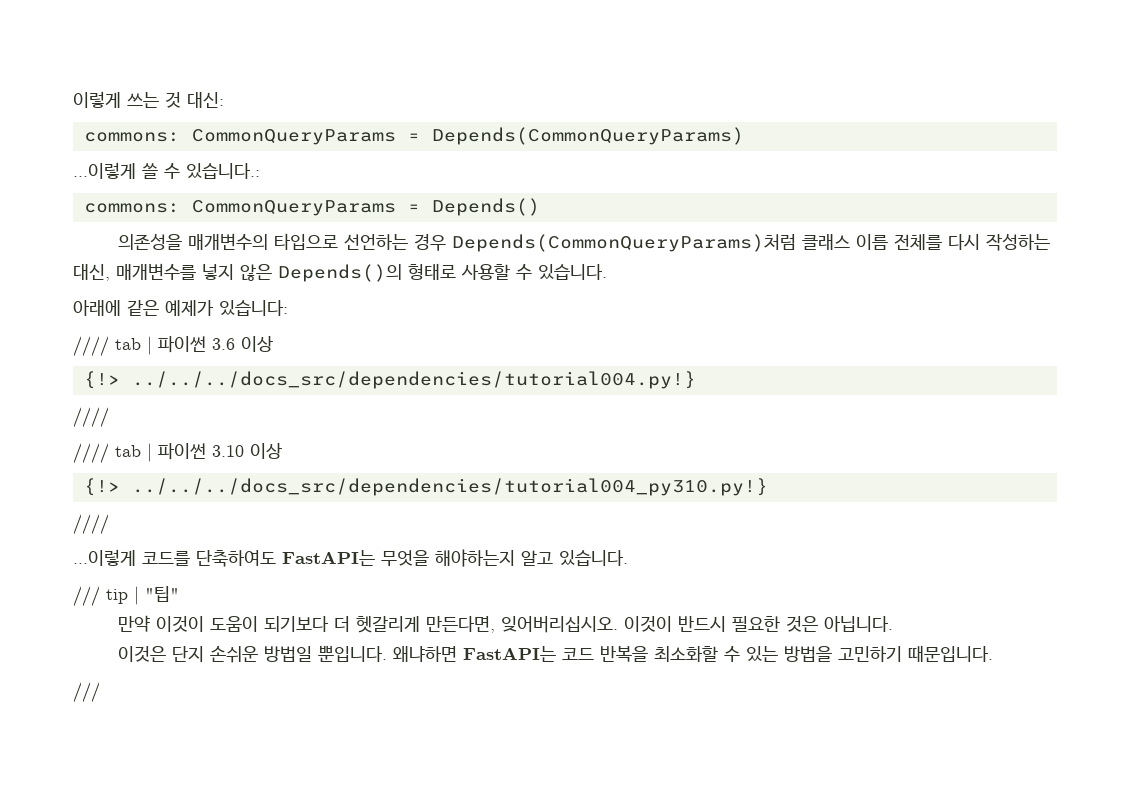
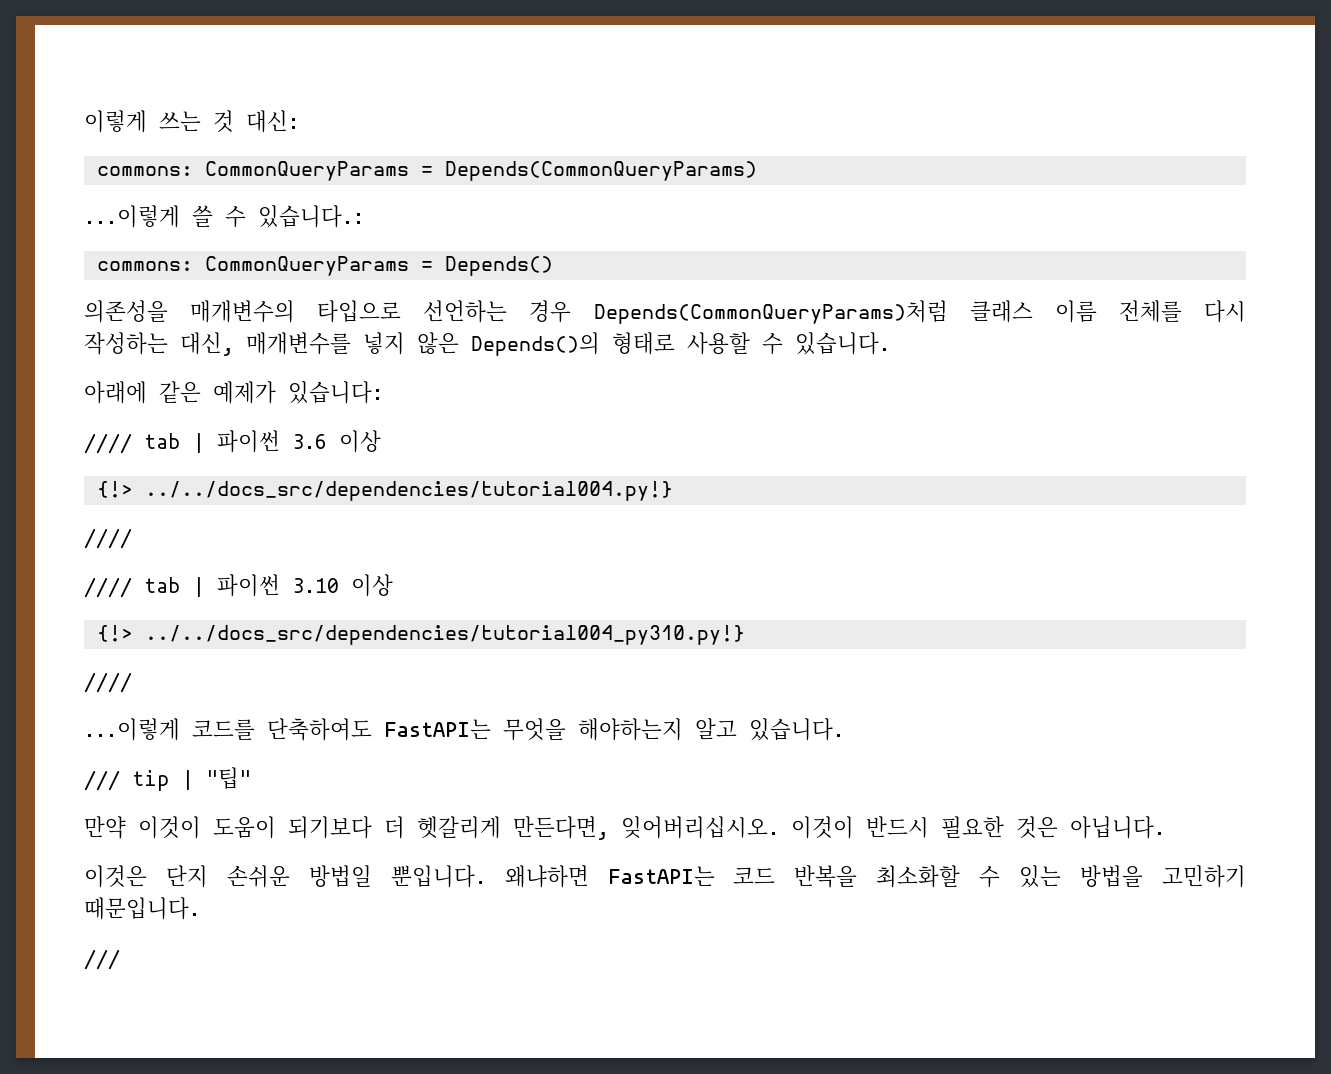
- {!> ../../../docs_src/dependencies/tutorial004.py!}
+ {!> ../../docs_src/dependencies/tutorial004.py!}
- {!> ../../../docs_src/dependencies/tutorial004_py310.py!}
+ {!> ../../docs_src/dependencies/tutorial004_py310.py!}

